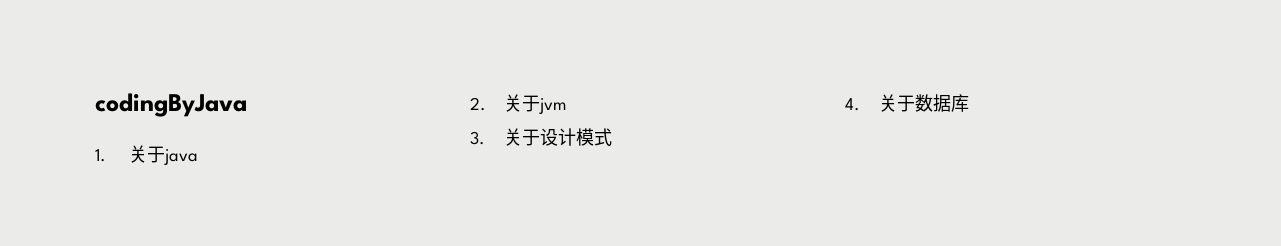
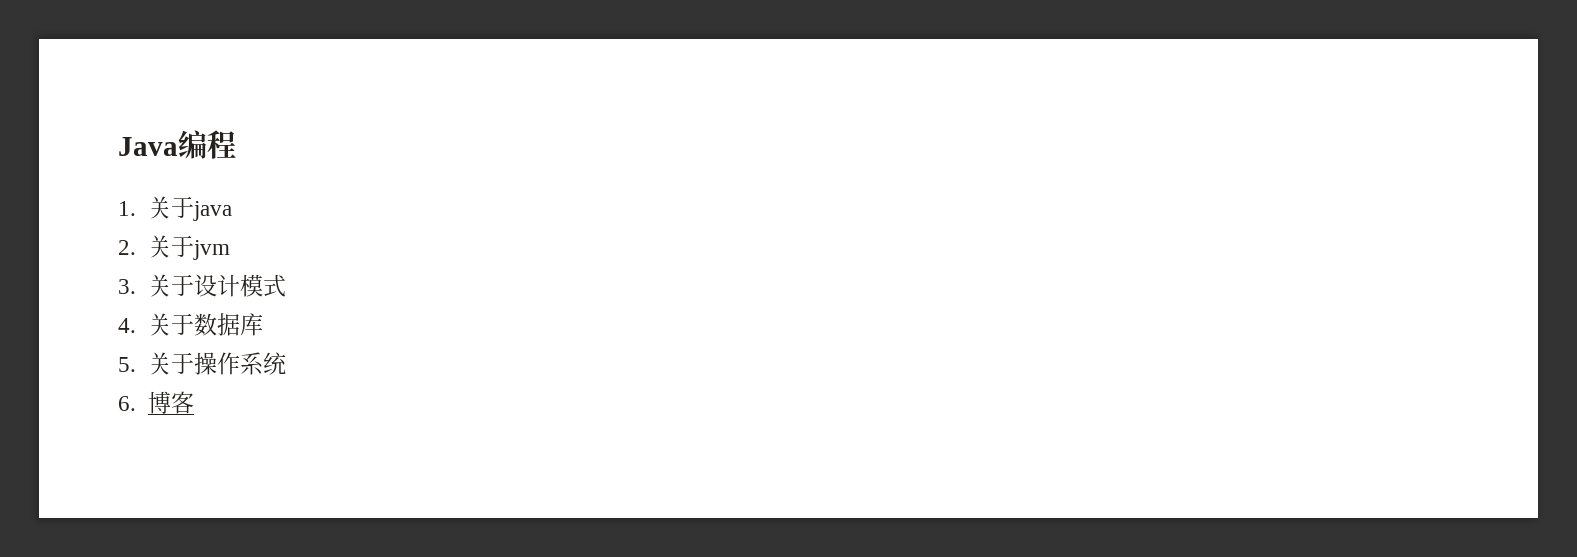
- codingByJava
+ Java编程
+ 5.关于操作系统
+ 6.博客

